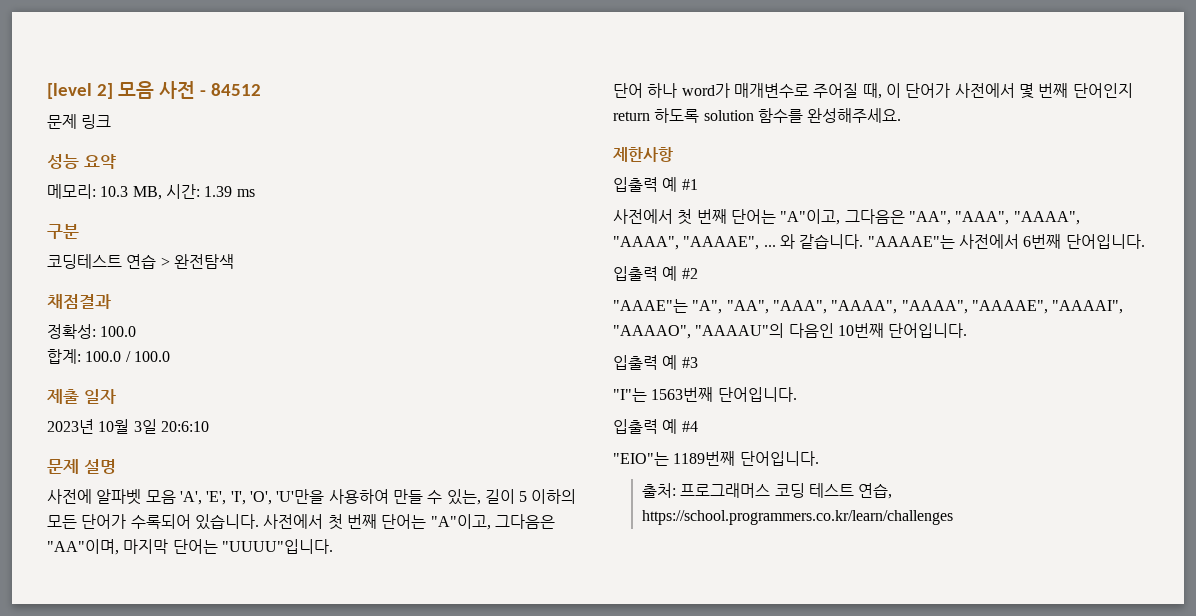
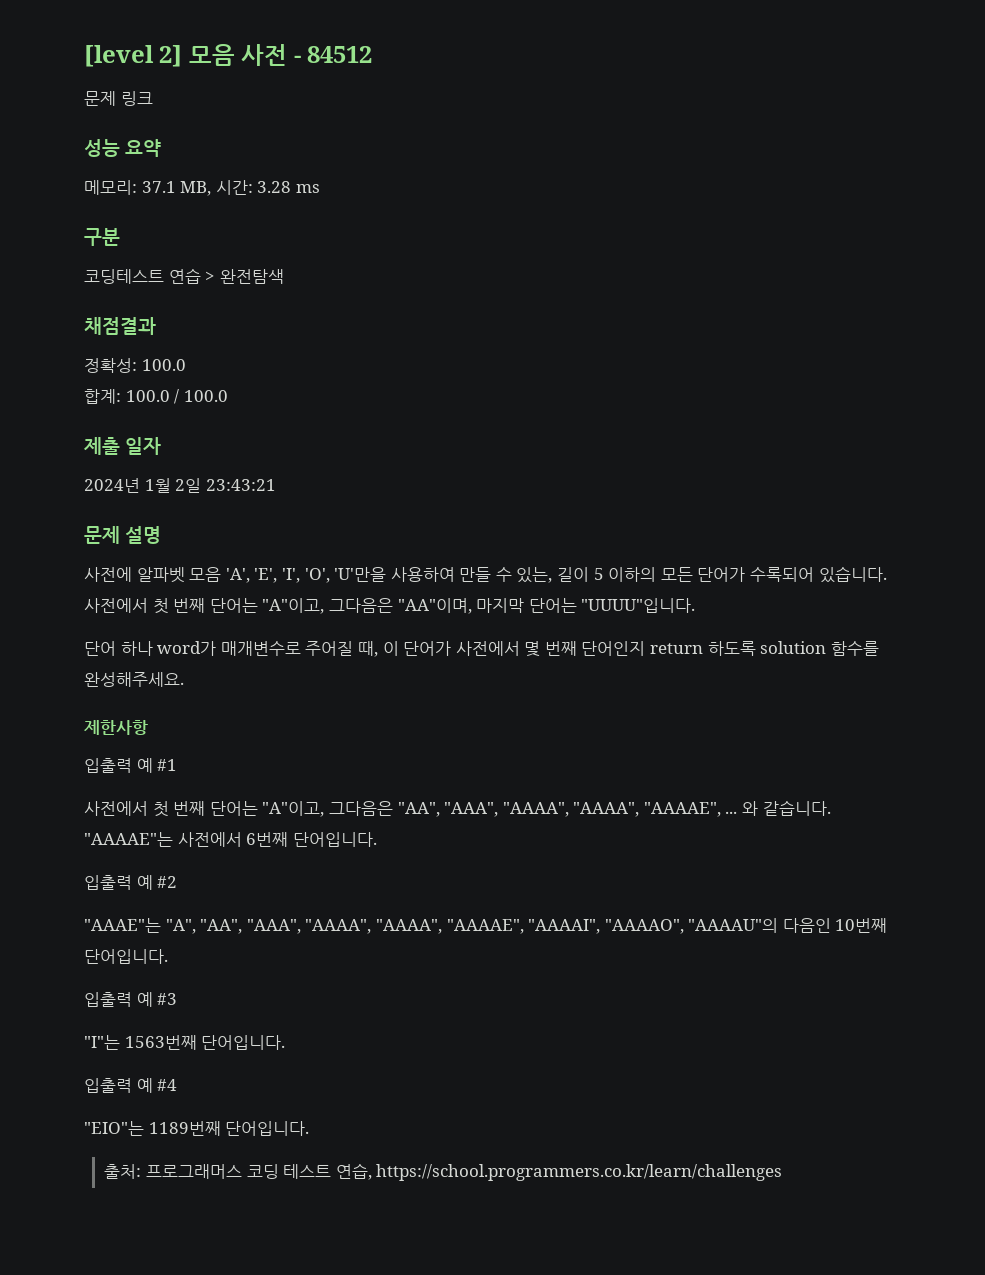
- 메모리: 10.3 MB, 시간: 1.39 ms
+ 메모리: 37.1 MB, 시간: 3.28 ms
- 2023년 10월 3일 20:6:10
+ 2024년 1월 2일 23:43:21

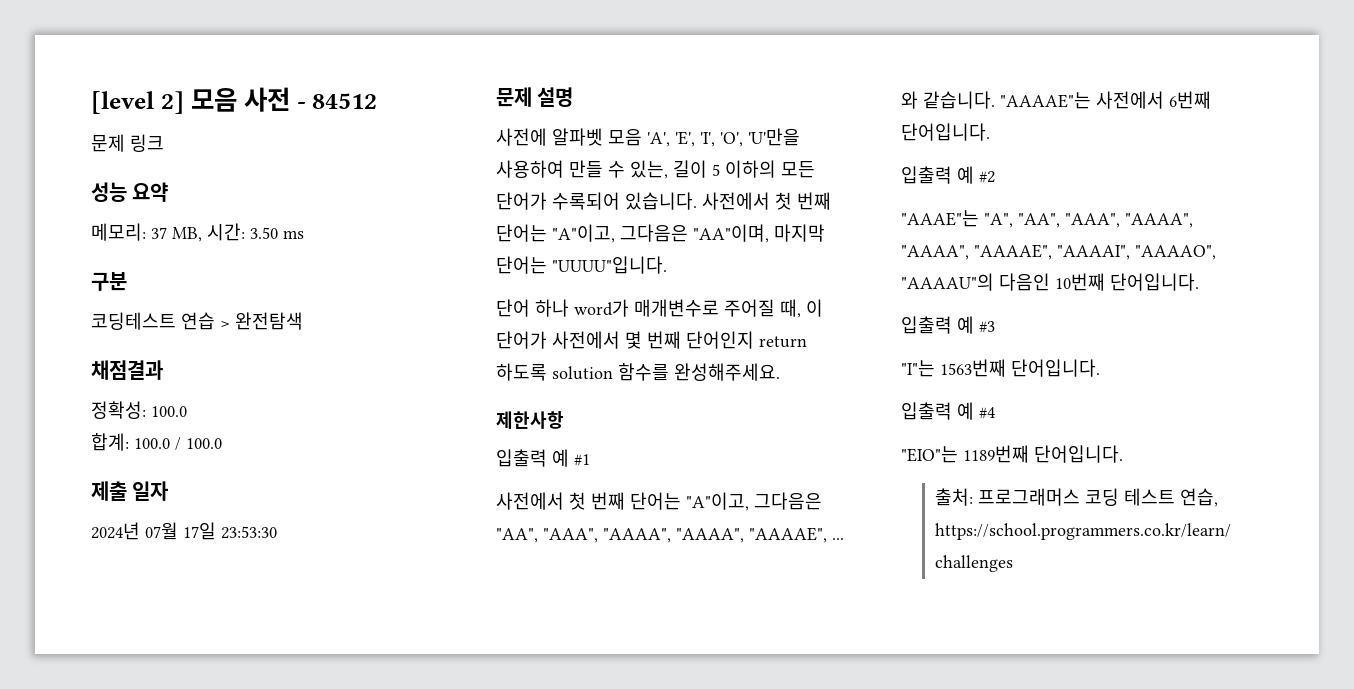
- 메모리: 37.1 MB, 시간: 3.28 ms
+ 메모리: 37 MB, 시간: 3.50 ms
- 2024년 1월 2일 23:43:21
+ 2024년 07월 17일 23:53:30

